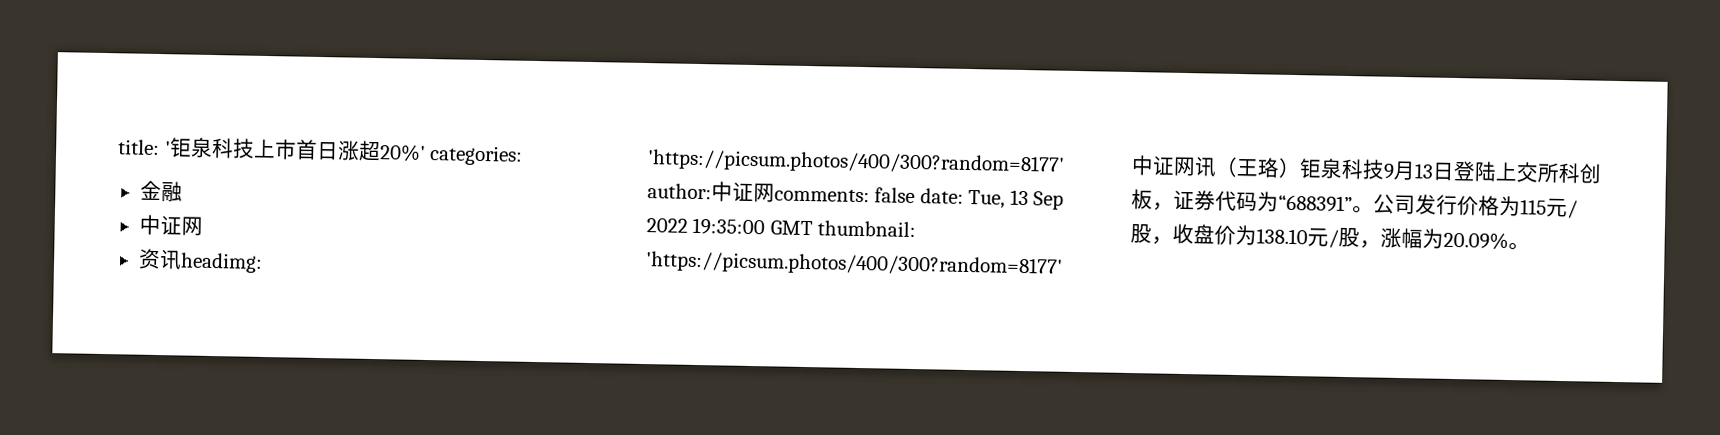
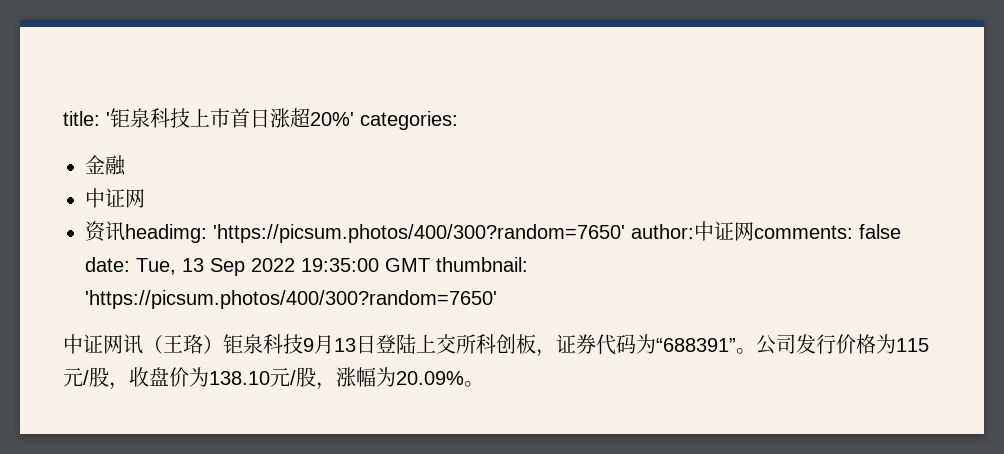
- 资讯headimg: 'https://picsum.photos/400/300?random=8177' author:中证网comments: false date: Tue, 13 Sep 2022 19:35:00 GMT thumbnail: 'https://picsum.photos/400/300?random=8177'
+ 资讯headimg: 'https://picsum.photos/400/300?random=7650' author:中证网comments: false date: Tue, 13 Sep 2022 19:35:00 GMT thumbnail: 'https://picsum.photos/400/300?random=7650'

